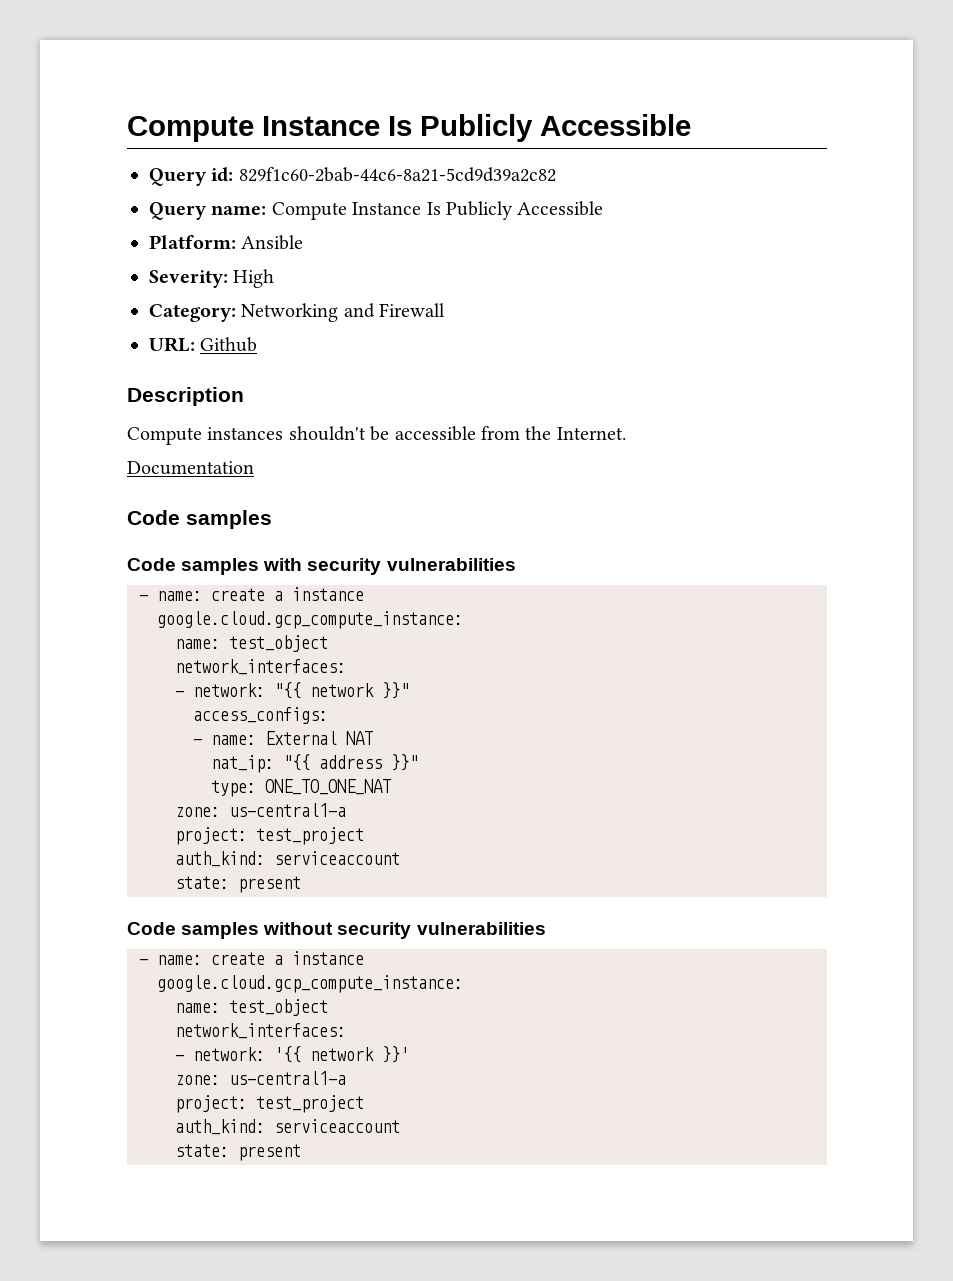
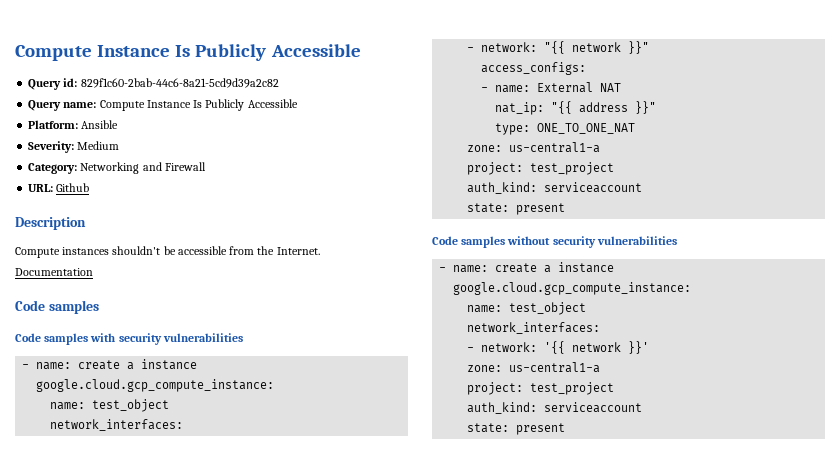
- Severity: High
+ Severity: Medium

